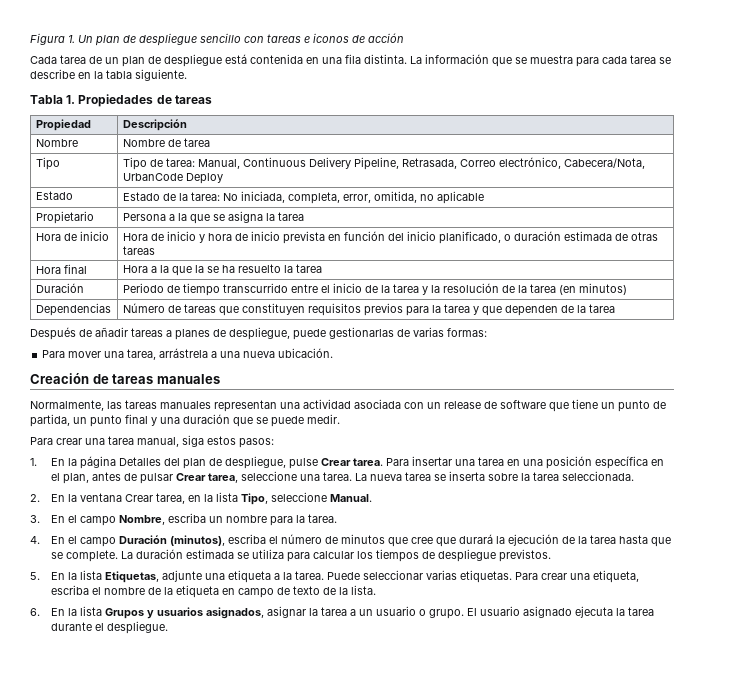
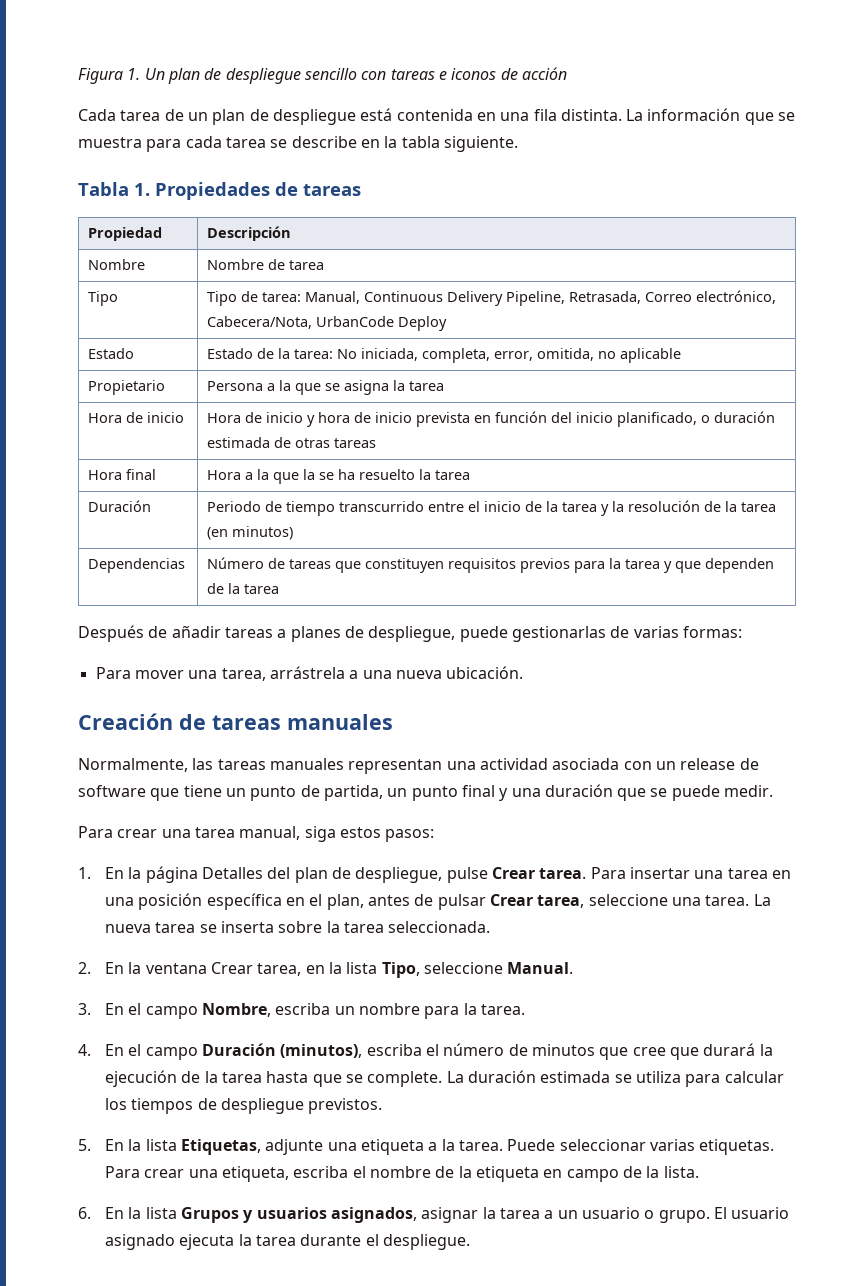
- Para crear una etiqueta, escriba el nombre de la etiqueta en campo de texto de la lista.
+ Para crear una etiqueta, escriba el nombre de la etiqueta en campo de la lista.

